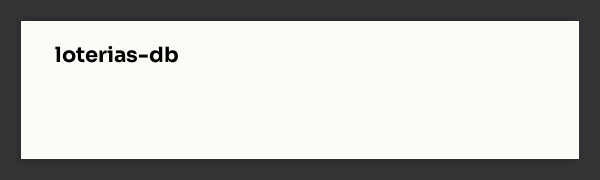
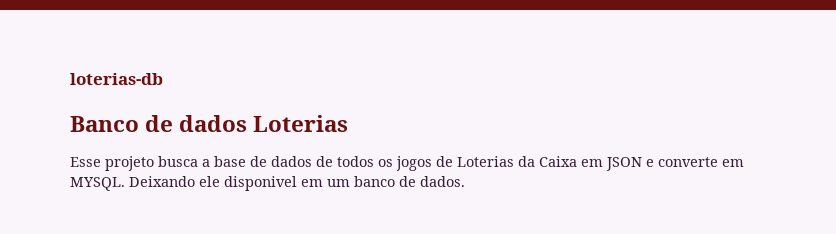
+ Banco de dados Loterias
+ Esse projeto busca a base de dados de todos os jogos de Loterias da Caixa em JSON e converte em MYSQL. Deixando ele disponivel em um banco de dados.

